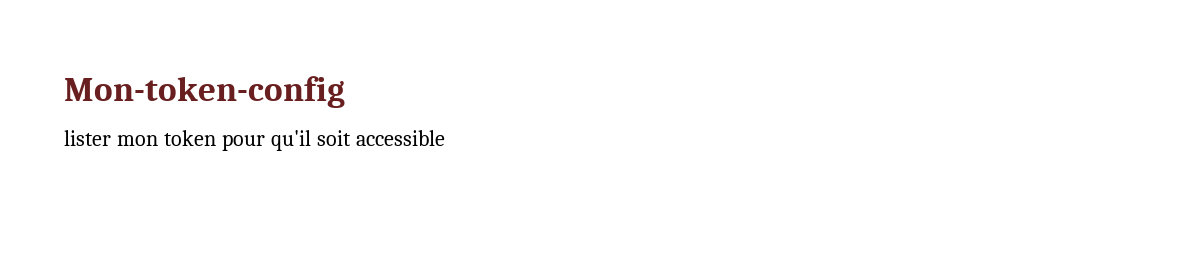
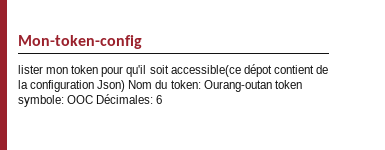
- lister mon token pour qu'il soit accessible
+ lister mon token pour qu'il soit accessible(ce dépot contient de la configuration Json) Nom du token: Ourang-outan token symbole: OOC Décimales: 6

